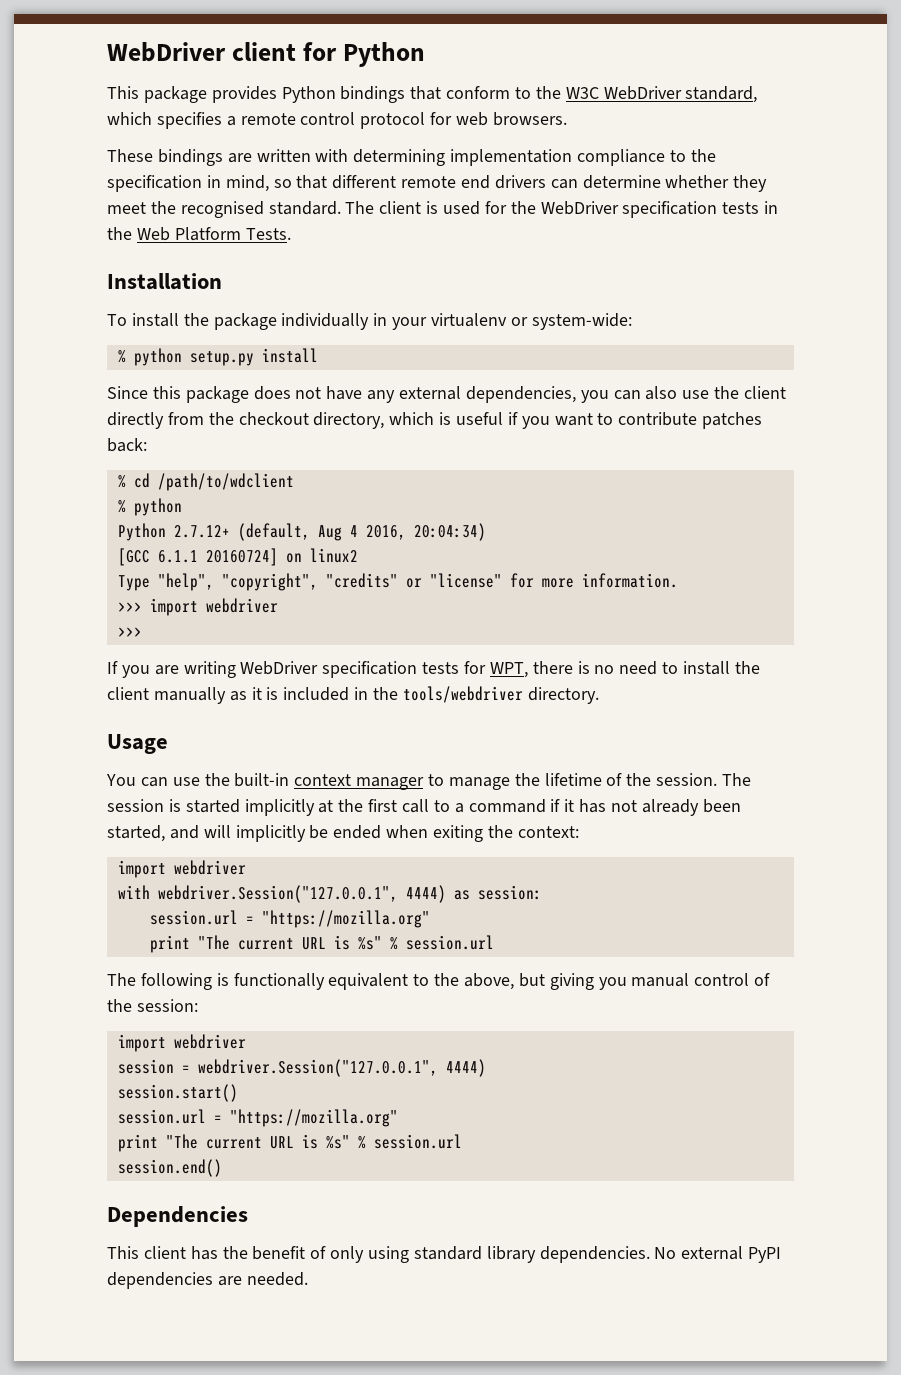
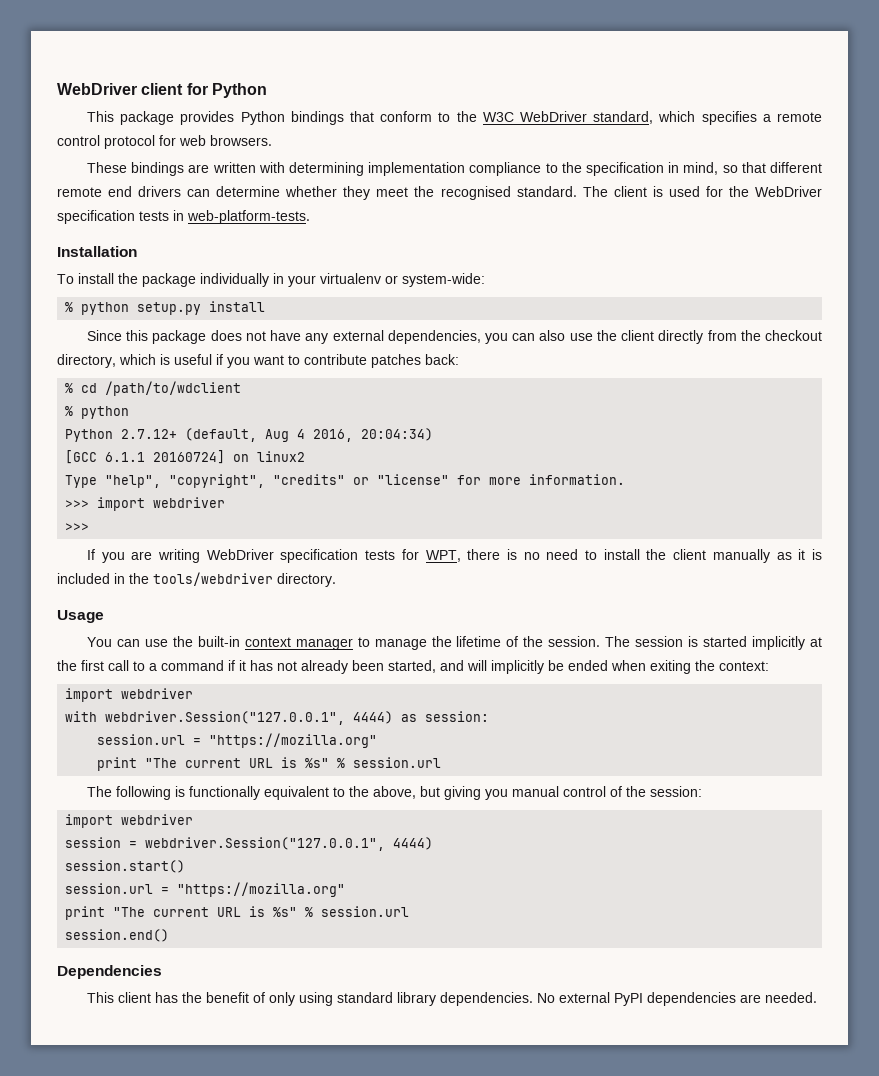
- The client is used for the WebDriver specification tests in the Web Platform Tests.
+ The client is used for the WebDriver specification tests in web-platform-tests.

